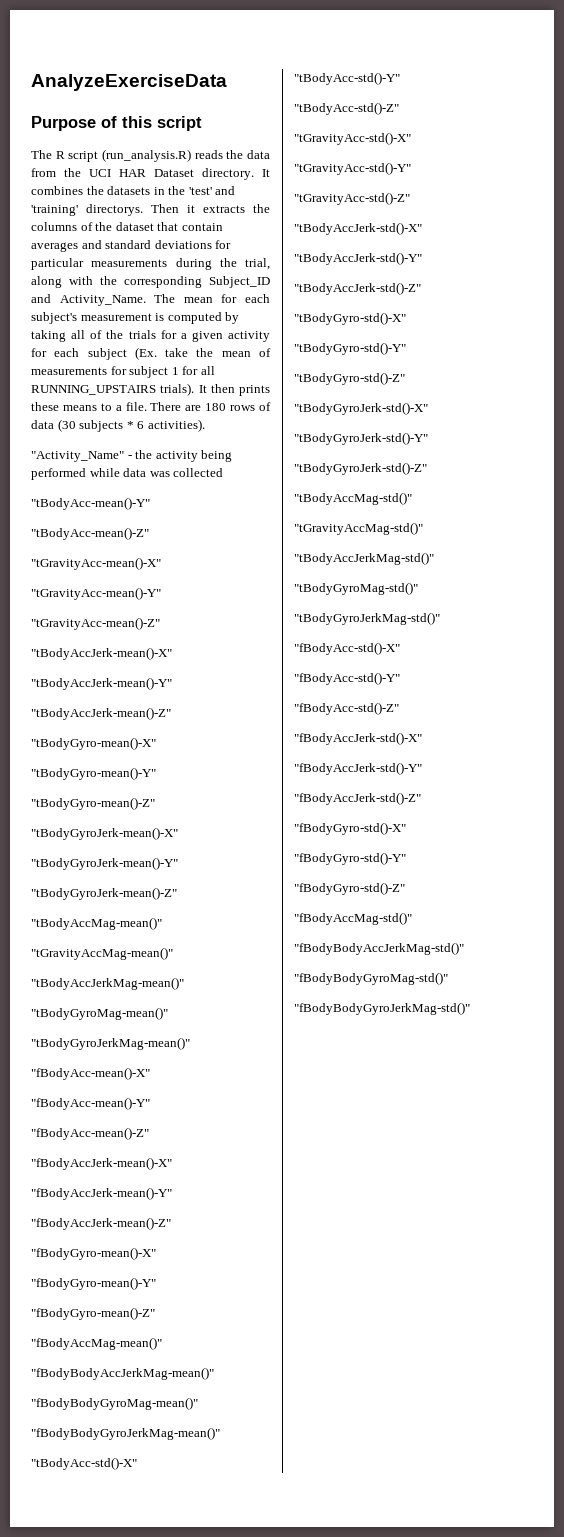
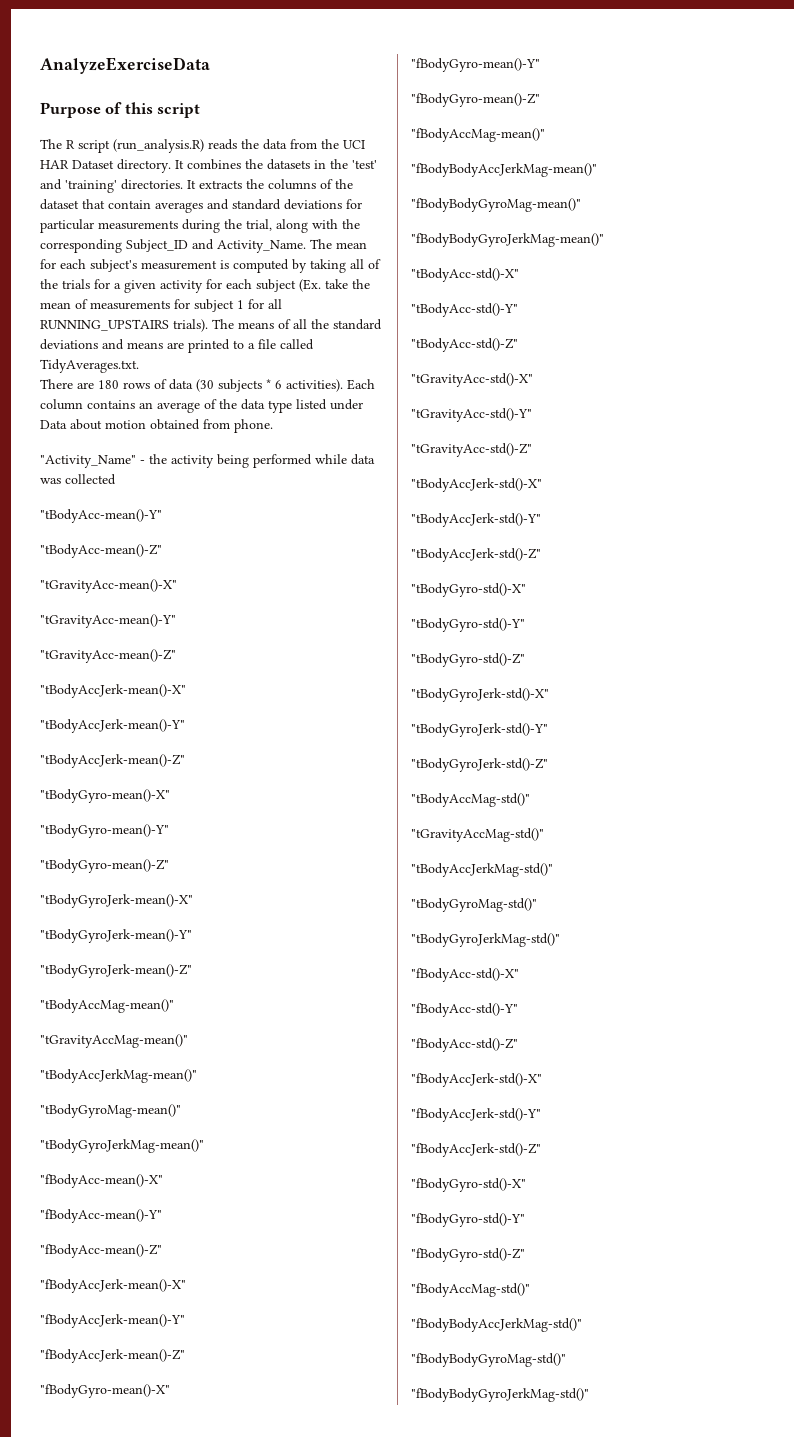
- It combines the datasets in the 'test' and 'training' directorys. Then it extracts the columns of the dataset that contain averages and standard deviations for particular measurements during the trial, along with the corresponding Subject_ID and Activity_Name.
+ It combines the datasets in the 'test' and 'training' directories. It extracts the columns of the dataset that contain averages and standard deviations for particular measurements during the trial, along with the corresponding Subject_ID and Activity_Name.
- It then prints these means to a file. There are 180 rows of data (30 subjects * 6 activities).
+ The means of all the standard deviations and means are printed to a file called TidyAverages.txt.
+ There are 180 rows of data (30 subjects * 6 activities). Each column contains an average of the data type listed under Data about motion obtained from phone.

